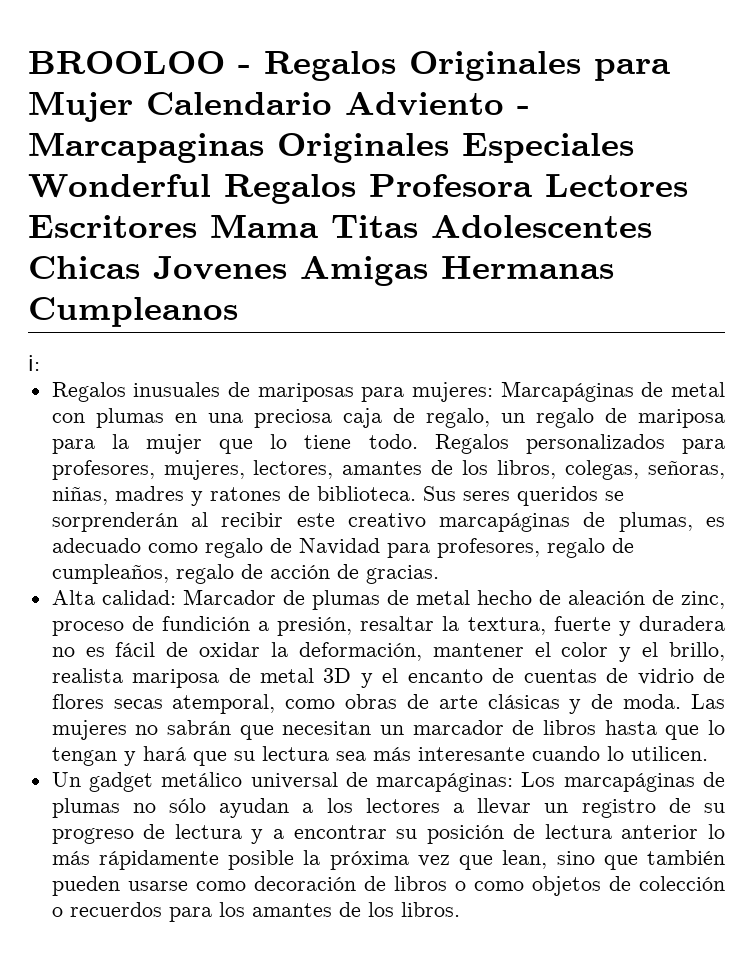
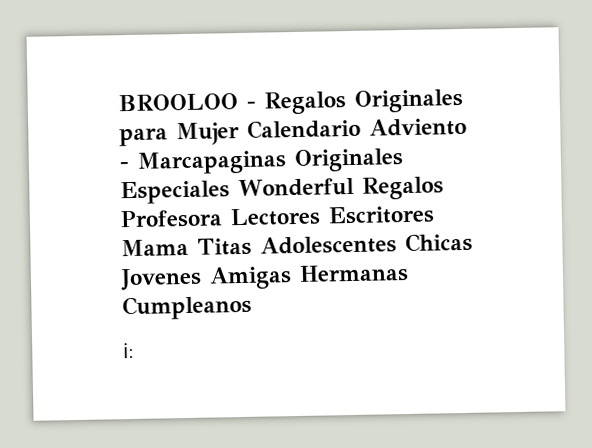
- Regalos inusuales de mariposas para mujeres: Marcapáginas de metal con plumas en una preciosa caja de regalo, un regalo de mariposa para la mujer que lo tiene todo. Regalos personalizados para profesores, mujeres, lectores, amantes de los libros, colegas, señoras, niñas, madres y ratones de biblioteca. Sus seres queridos se sorprenderán al recibir este creativo marcapáginas de plumas, es adecuado como regalo de Navidad para profesores, regalo de cumpleaños, regalo de acción de gracias.
- Alta calidad: Marcador de plumas de metal hecho de aleación de zinc, proceso de fundición a presión, resaltar la textura, fuerte y duradera no es fácil de oxidar la deformación, mantener el color y el brillo, realista mariposa de metal 3D y el encanto de cuentas de vidrio de flores secas atemporal, como obras de arte clásicas y de moda. Las mujeres no sabrán que necesitan un marcador de libros hasta que lo tengan y hará que su lectura sea más interesante cuando lo utilicen.
- Un gadget metálico universal de marcapáginas: Los marcapáginas de plumas no sólo ayudan a los lectores a llevar un registro de su progreso de lectura y a encontrar su posición de lectura anterior lo más rápidamente posible la próxima vez que lean, sino que también pueden usarse como decoración de libros o como objetos de colección o recuerdos para los amantes de los libros.

